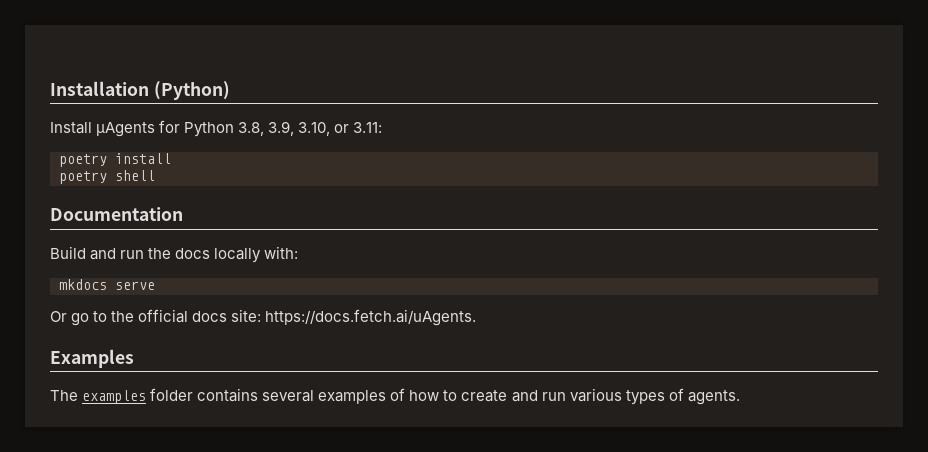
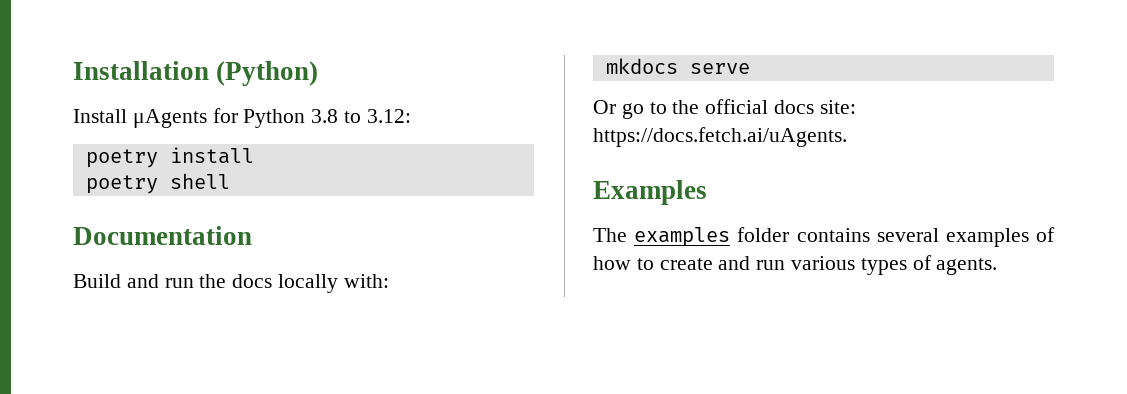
- Install μAgents for Python 3.8, 3.9, 3.10, or 3.11:
+ Install μAgents for Python 3.8 to 3.12:

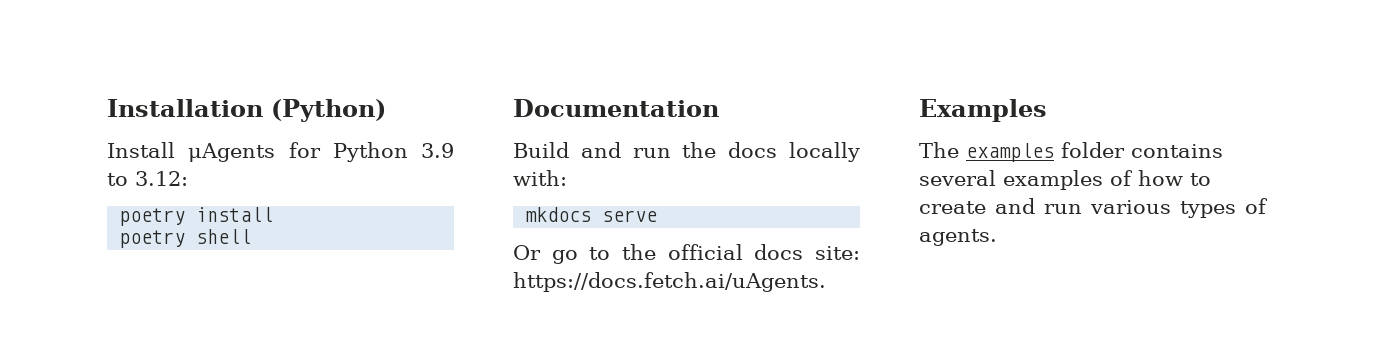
- Install μAgents for Python 3.8 to 3.12:
+ Install μAgents for Python 3.9 to 3.12:

